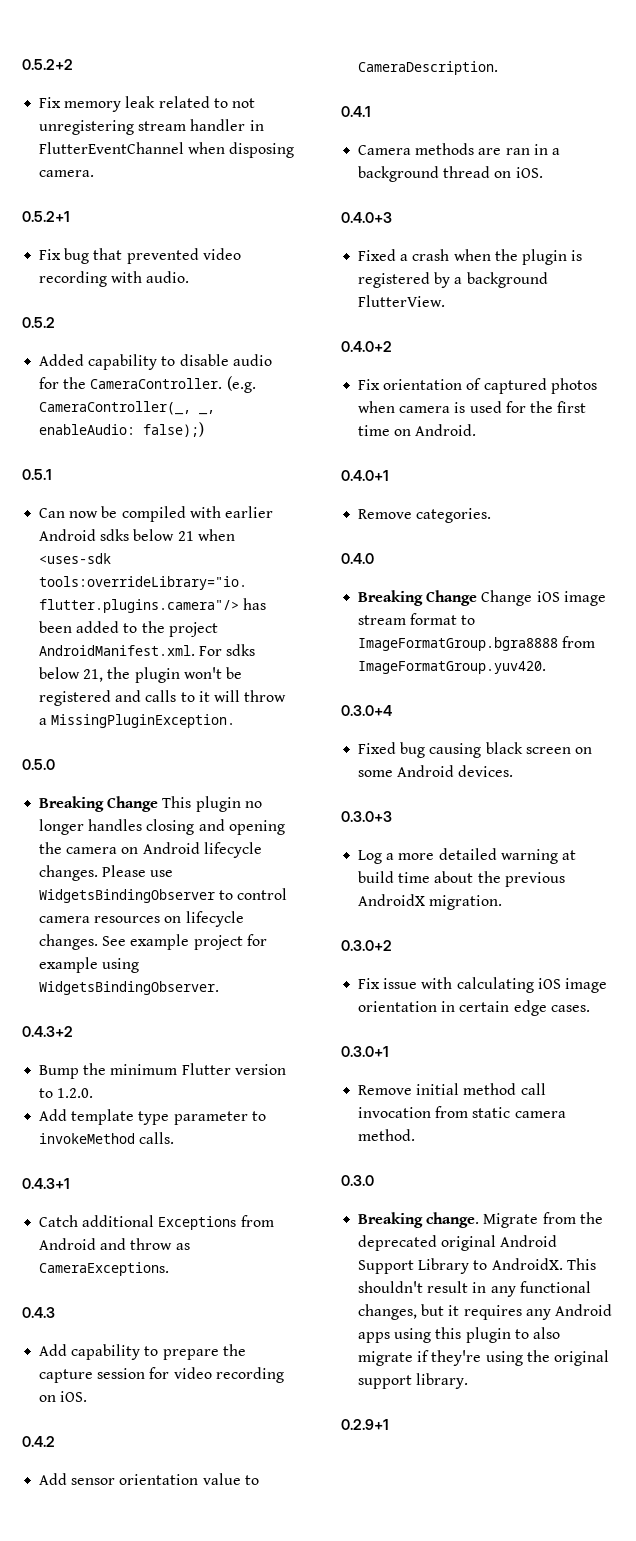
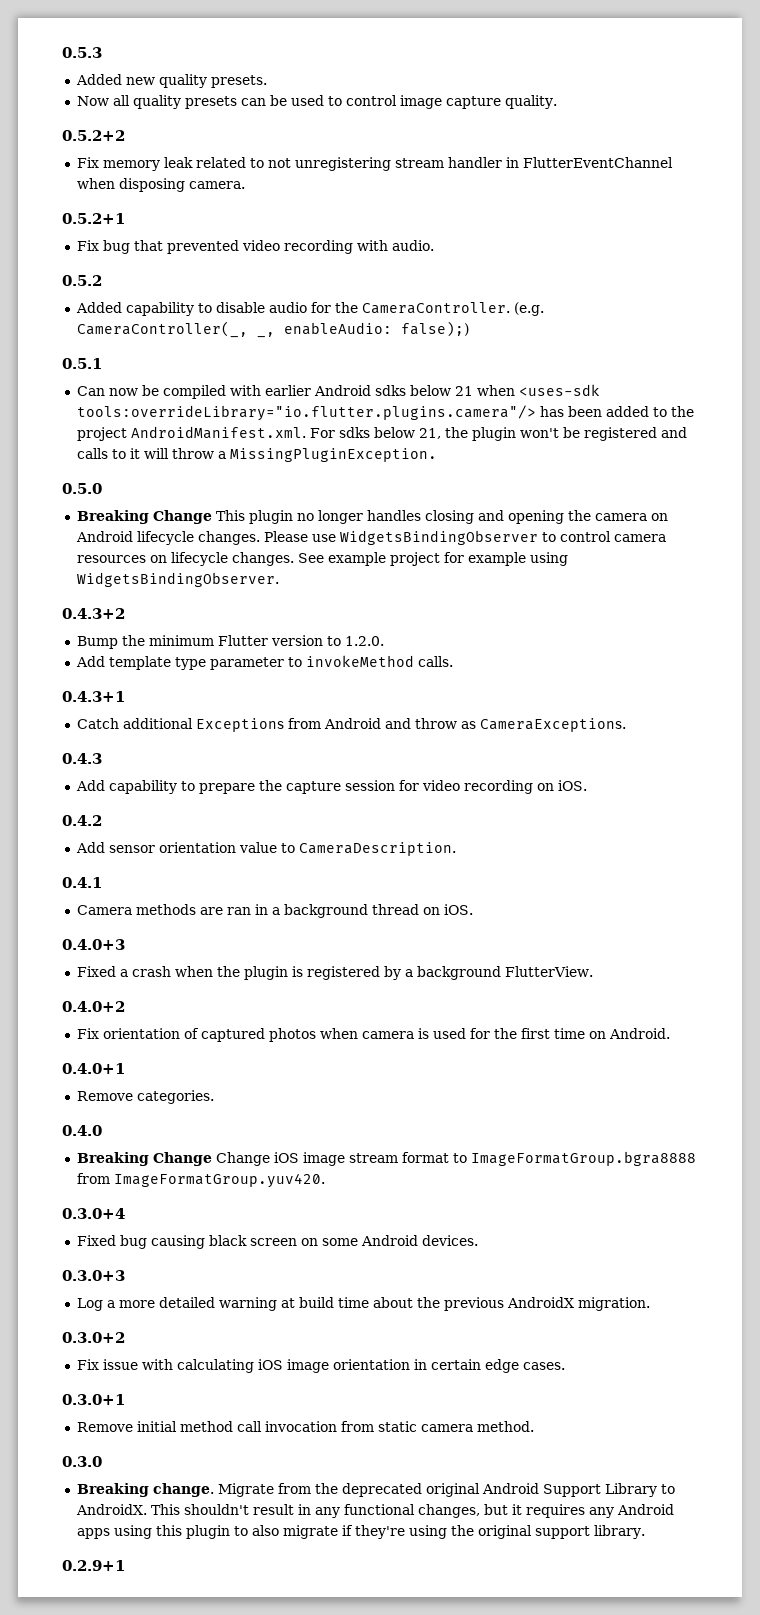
+ 0.5.3
+ Added new quality presets.
+ Now all quality presets can be used to control image capture quality.

